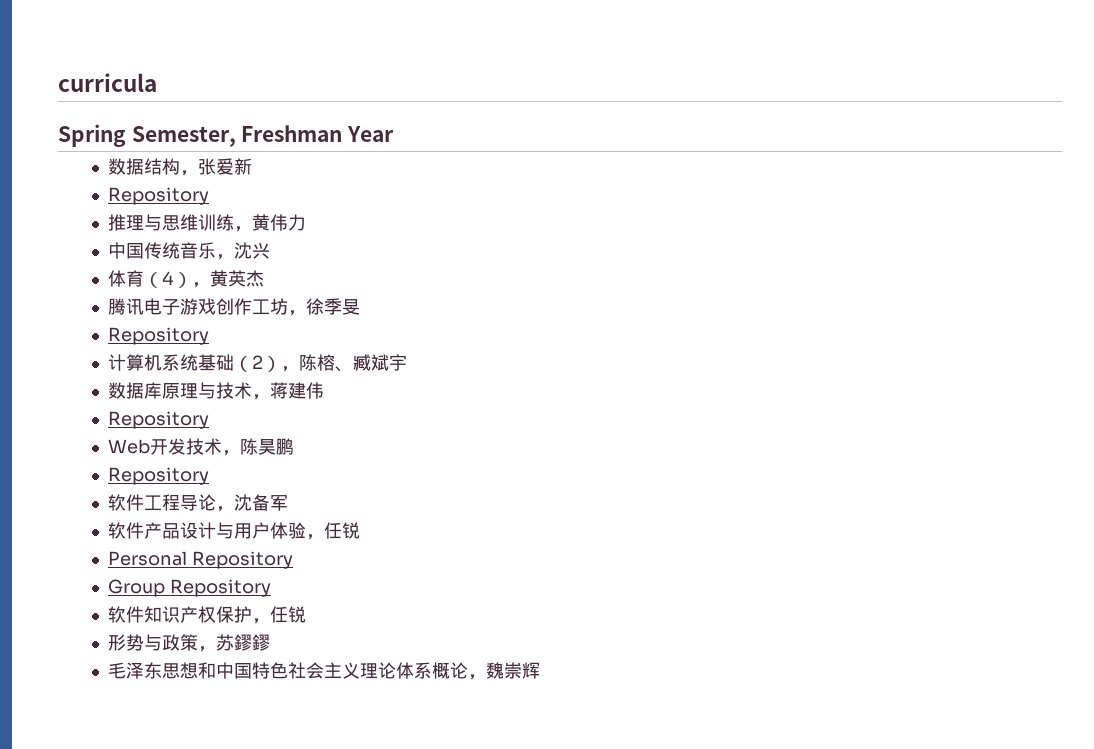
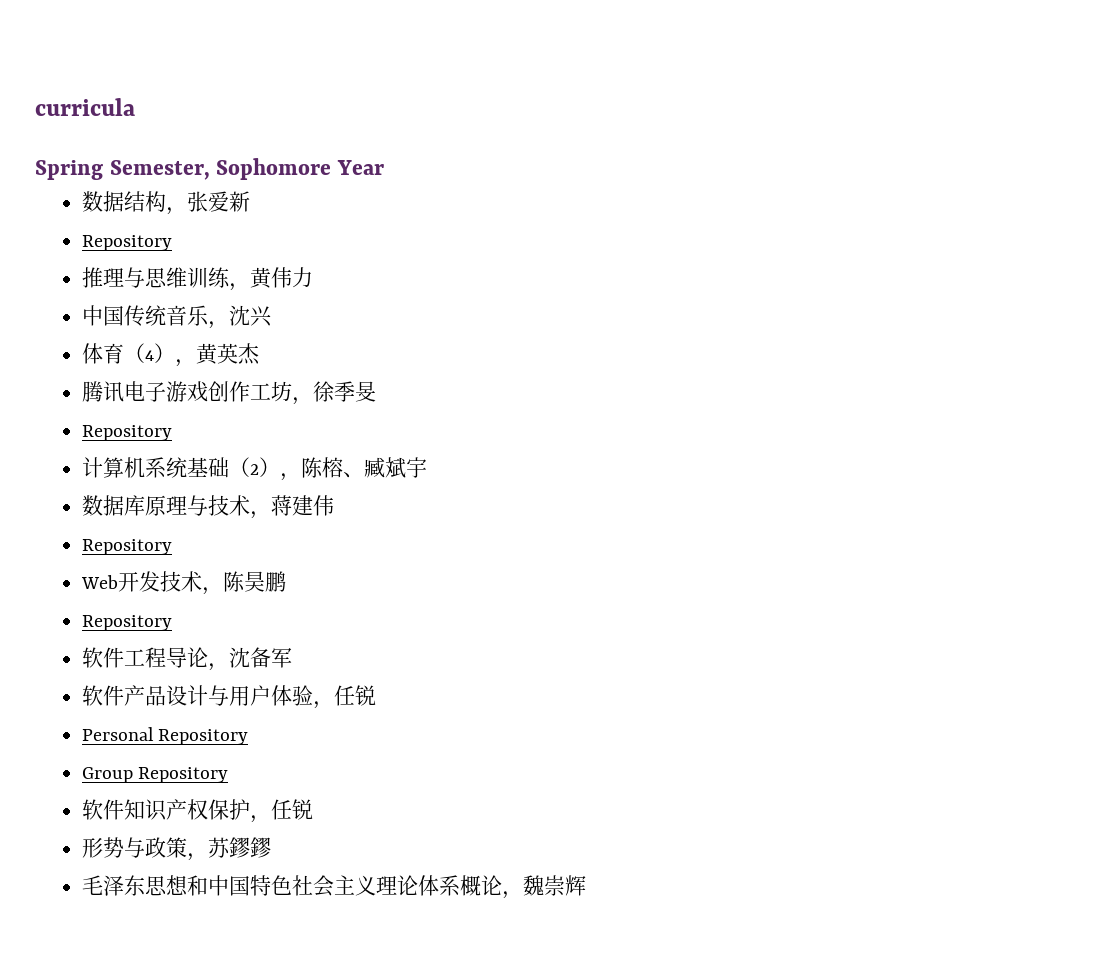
- Spring Semester, Freshman Year
+ Spring Semester, Sophomore Year

